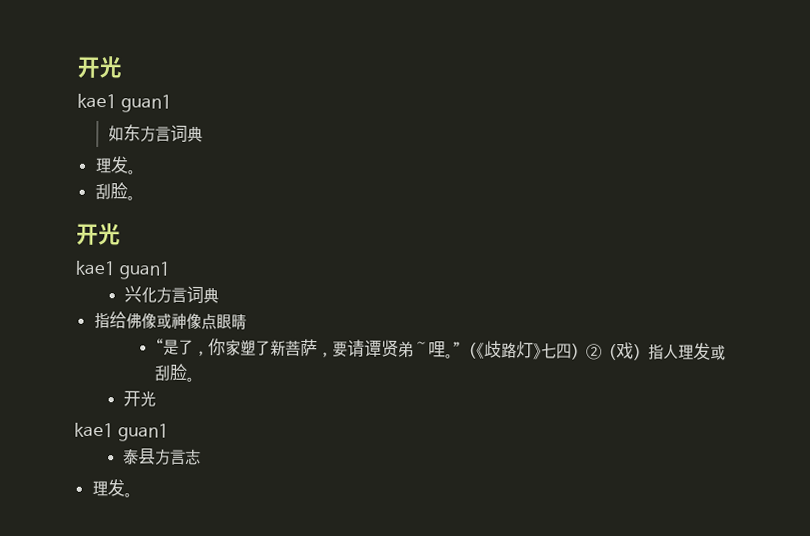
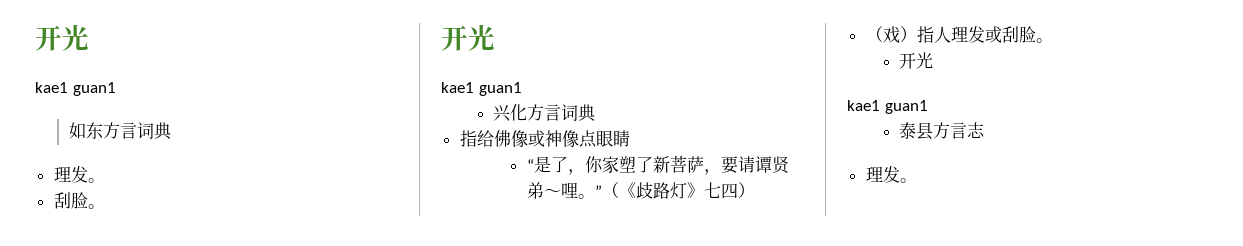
- 指给佛像或神像点眼晴
+ 指给佛像或神像点眼睛
- “是了，你家塑了新菩萨，要请谭贤弟～哩。”（《歧路灯》七四）②（戏）指人理发或刮脸。
+ “是了，你家塑了新菩萨，要请谭贤弟～哩。”（《歧路灯》七四）
+ （戏）指人理发或刮脸。

